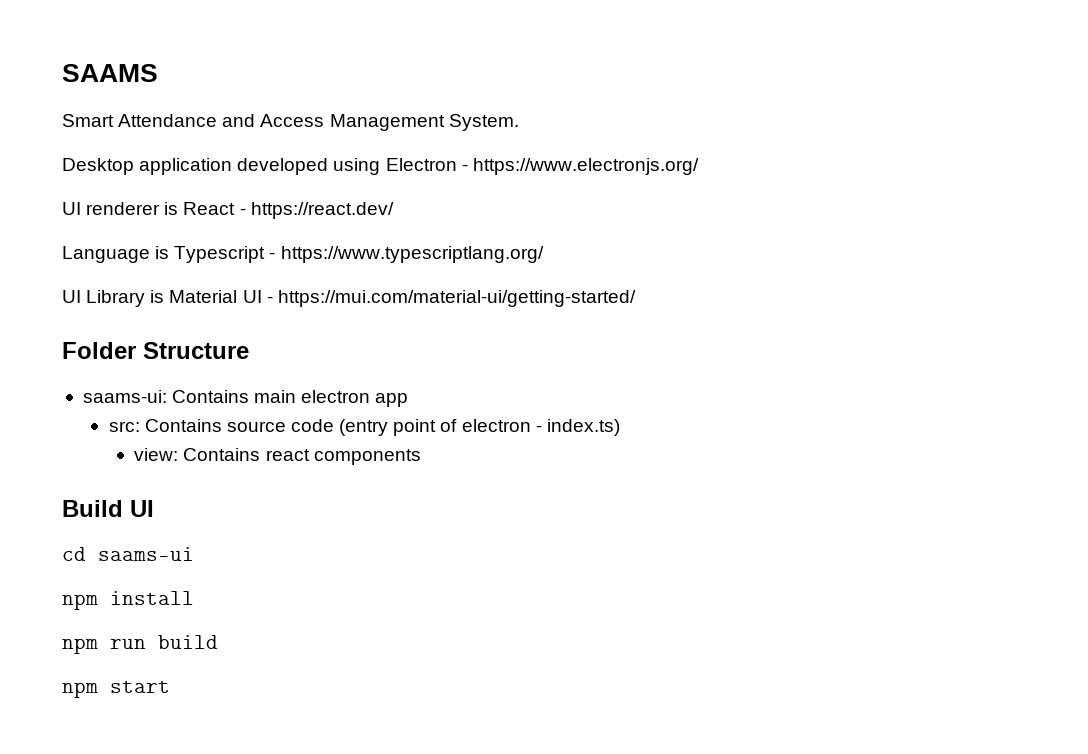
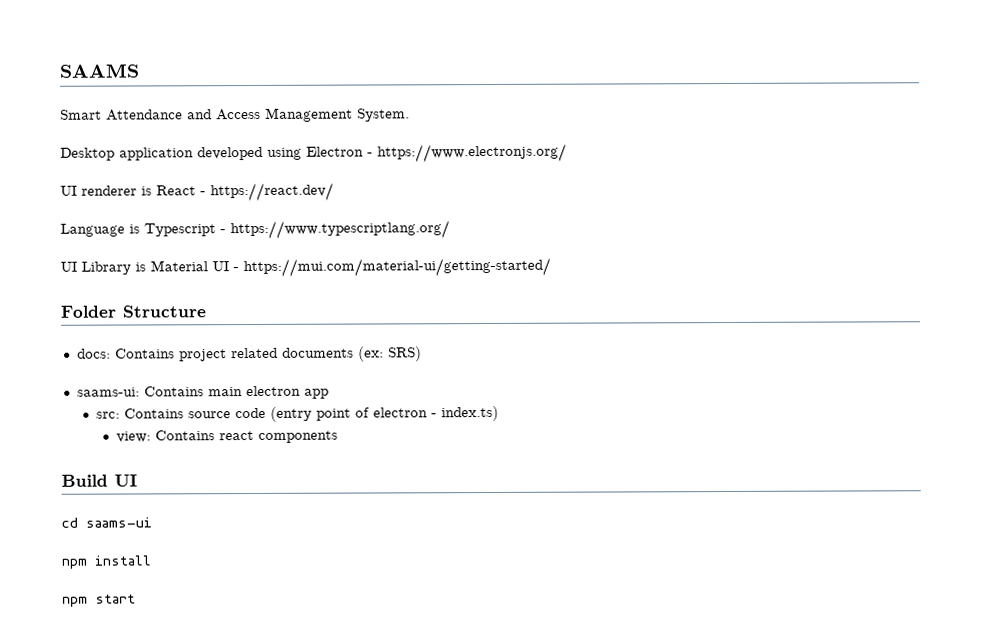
+ docs: Contains project related documents (ex: SRS)
- npm run build

